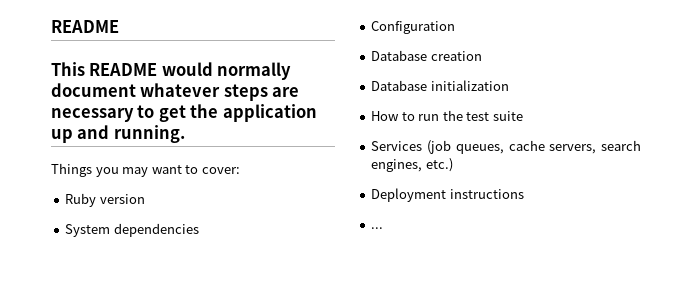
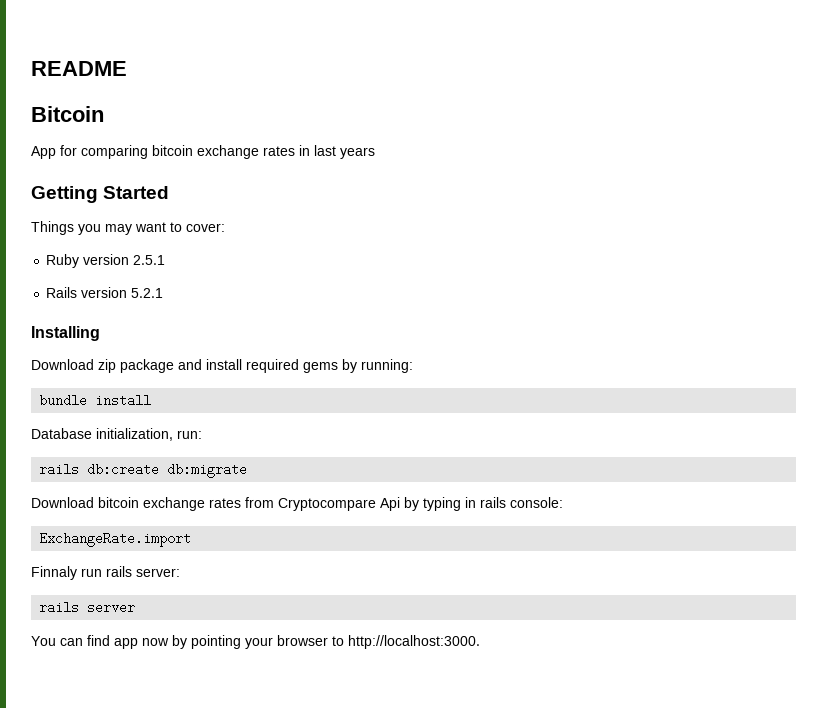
- This README would normally document whatever steps are necessary to get the application up and running.
+ Bitcoin
+ App for comparing bitcoin exchange rates in last years
+ Getting Started
- Ruby version
- System dependencies
- Configuration
- Database creation
- Database initialization
- How to run the test suite
- Services (job queues, cache servers, search engines, etc.)
- Deployment instructions
- ...
+ Ruby version 2.5.1
+ Rails version 5.2.1
+ Installing
+ Download zip package and install required gems by running:
+ bundle install
+ Database initialization, run:
+ rails db:create db:migrate
+ Download bitcoin exchange rates from Cryptocompare Api by typing in rails console:
+ ExchangeRate.import
+ Finnaly run rails server:
+ rails server
+ You can find app now by pointing your browser to http://localhost:3000.

